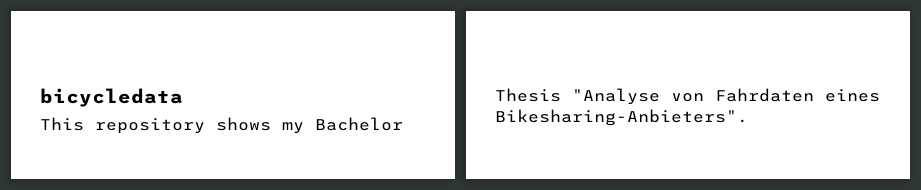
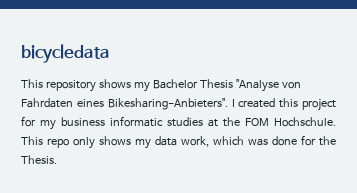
+ I created this project for my business informatic studies at the FOM Hochschule. This repo only shows my data work, which was done for the Thesis.

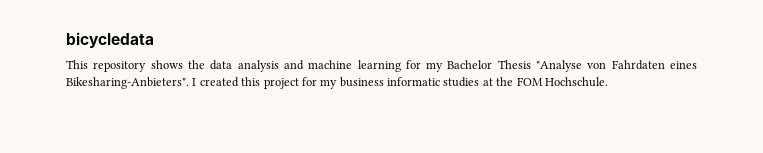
- This repository shows my Bachelor Thesis "Analyse von Fahrdaten eines Bikesharing-Anbieters".
+ This repository shows the data analysis and machine learning for my Bachelor Thesis "Analyse von Fahrdaten eines Bikesharing-Anbieters".
- This repo only shows my data work, which was done for the Thesis.

